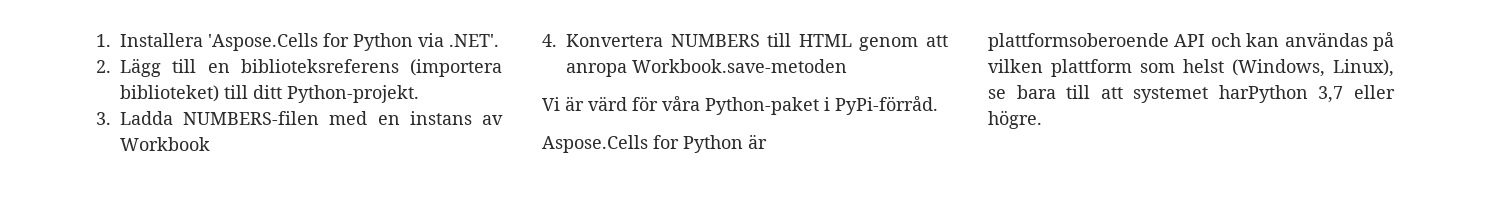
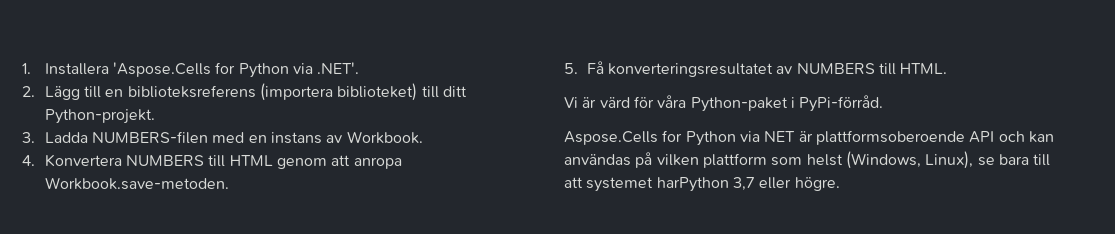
- 3. Ladda NUMBERS-filen med en instans av Workbook
+ 3. Ladda NUMBERS-filen med en instans av Workbook.
- 4. Konvertera NUMBERS till HTML genom att anropa Workbook.save-metoden
+ 4. Konvertera NUMBERS till HTML genom att anropa Workbook.save-metoden.
+ 5. Få konverteringsresultatet av NUMBERS till HTML.
- Aspose.Cells for Python är plattformsoberoende API och kan användas på vilken plattform som helst (Windows, Linux), se bara till att systemet harPython 3,7 eller högre.
+ Aspose.Cells for Python via NET är plattformsoberoende API och kan användas på vilken plattform som helst (Windows, Linux), se bara till att systemet harPython 3,7 eller högre.

